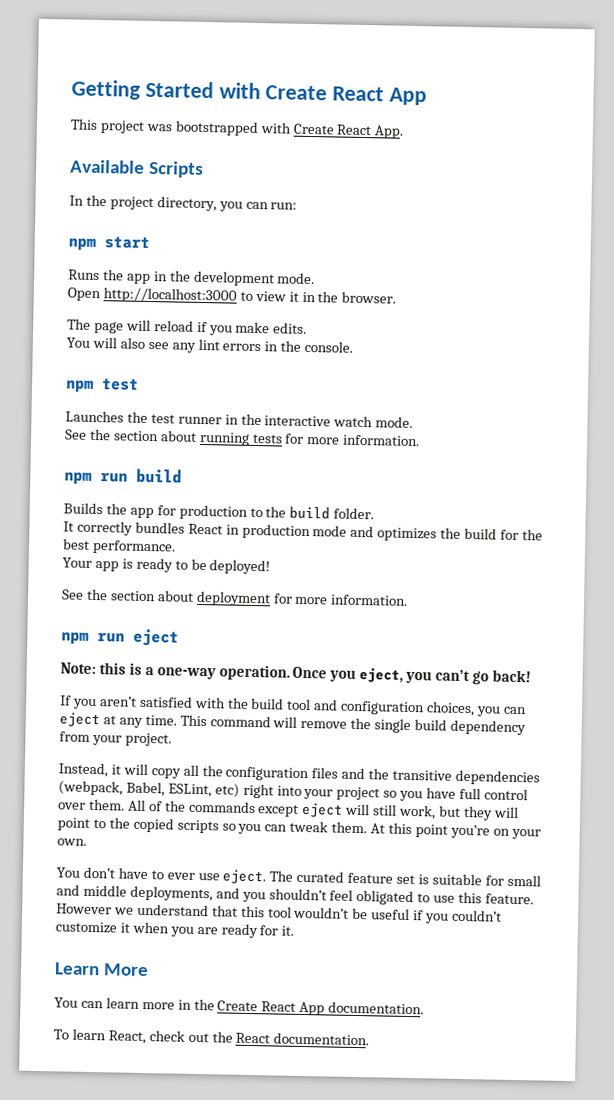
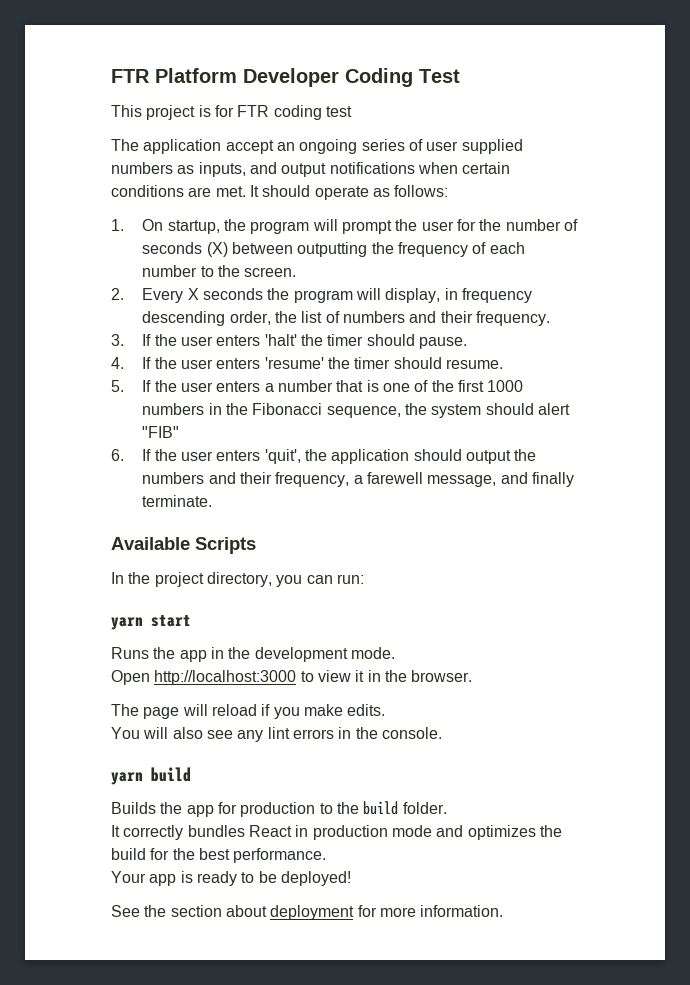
- Getting Started with Create React App
- This project was bootstrapped with Create React App.
+ FTR Platform Developer Coding Test
+ This project is for FTR coding test
+ The application accept an ongoing series of user supplied numbers as inputs, and output notifications when certain conditions are met. It should operate as follows:
+ 1. On startup, the program will prompt the user for the number of seconds (X) between outputting the frequency of each number to the screen.
+ 2. Every X seconds the program will display, in frequency descending order, the list of numbers and their frequency.
+ 3. If the user enters 'halt' the timer should pause.
+ 4. If the user enters 'resume' the timer should resume.
+ 5. If the user enters a number that is one of the first 1000 numbers in the Fibonacci sequence, the system should alert "FIB"
+ 6. If the user enters 'quit', the application should output the numbers and their frequency, a farewell message, and finally terminate.
- npm start
+ yarn start
- npm test
- Launches the test runner in the interactive watch mode.
- See the section about running tests for more information.
- npm run build
+ yarn build
- npm run eject
- Note: this is a one-way operation. Once you eject, you can’t go back!
- If you aren’t satisfied with the build tool and configuration choices, you can eject at any time. This command will remove the single build dependency from your project.
- Instead, it will copy all the configuration files and the transitive dependencies (webpack, Babel, ESLint, etc) right into your project so you have full control over them. All of the commands except eject will still work, but they will point to the copied scripts so you can tweak them. At this point you’re on your own.
- You don’t have to ever use eject. The curated feature set is suitable for small and middle deployments, and you shouldn’t feel obligated to use this feature. However we understand that this tool wouldn’t be useful if you couldn’t customize it when you are ready for it.
- Learn More
- You can learn more in the Create React App documentation.
- To learn React, check out the React documentation.

